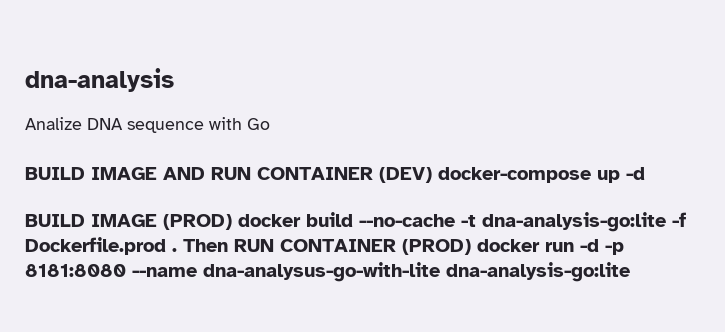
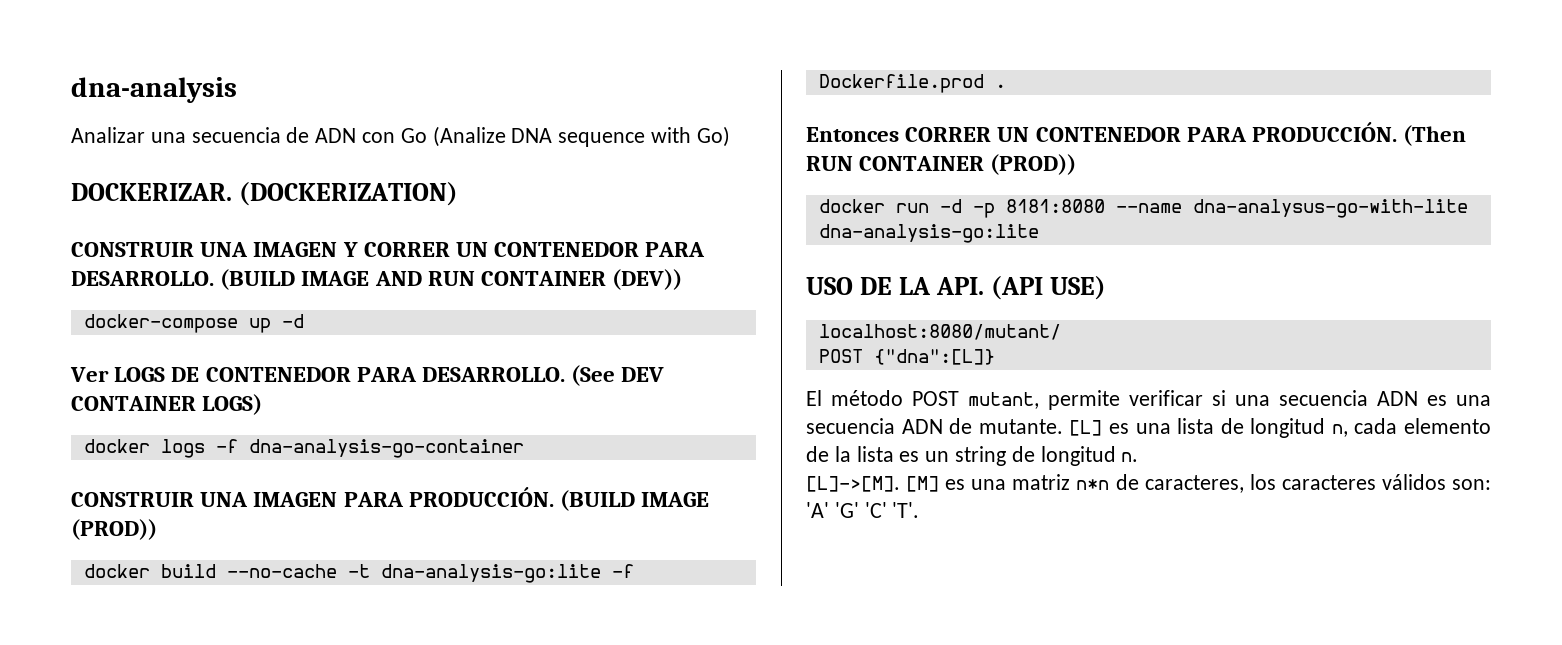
- Analize DNA sequence with Go
- BUILD IMAGE AND RUN CONTAINER (DEV) docker-compose up -d
+ Analizar una secuencia de ADN con Go (Analize DNA sequence with Go)
+ DOCKERIZAR. (DOCKERIZATION)
+ CONSTRUIR UNA IMAGEN Y CORRER UN CONTENEDOR PARA DESARROLLO. (BUILD IMAGE AND RUN CONTAINER (DEV))
+ docker-compose up -d
- BUILD IMAGE (PROD) docker build --no-cache -t dna-analysis-go:lite -f Dockerfile.prod . Then RUN CONTAINER (PROD) docker run -d -p 8181:8080 --name dna-analysus-go-with-lite dna-analysis-go:lite
+ Ver LOGS DE CONTENEDOR PARA DESARROLLO. (See DEV CONTAINER LOGS)
+ docker logs -f dna-analysis-go-container
+ CONSTRUIR UNA IMAGEN PARA PRODUCCIÓN. (BUILD IMAGE (PROD))
+ docker build --no-cache -t dna-analysis-go:lite -f Dockerfile.prod .
+ Entonces CORRER UN CONTENEDOR PARA PRODUCCIÓN. (Then RUN CONTAINER (PROD))
+ docker run -d -p 8181:8080 --name dna-analysus-go-with-lite dna-analysis-go:lite
+ USO DE LA API. (API USE)
+ localhost:8080/mutant/
+ POST {"dna":[L]}
+ El método POST mutant, permite verificar si una secuencia ADN es una secuencia ADN de mutante. [L] es una lista de longitud n, cada elemento de la lista es un string de longitud n.
+ [L]->[M]. [M] es una matriz n*n de caracteres, los caracteres válidos son: 'A' 'G' 'C' 'T'.

